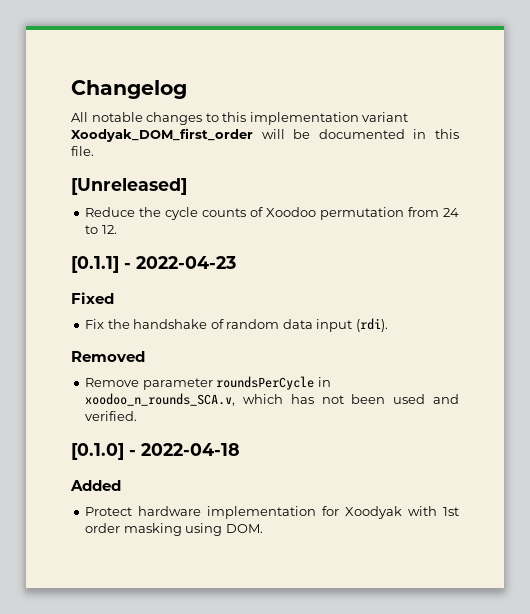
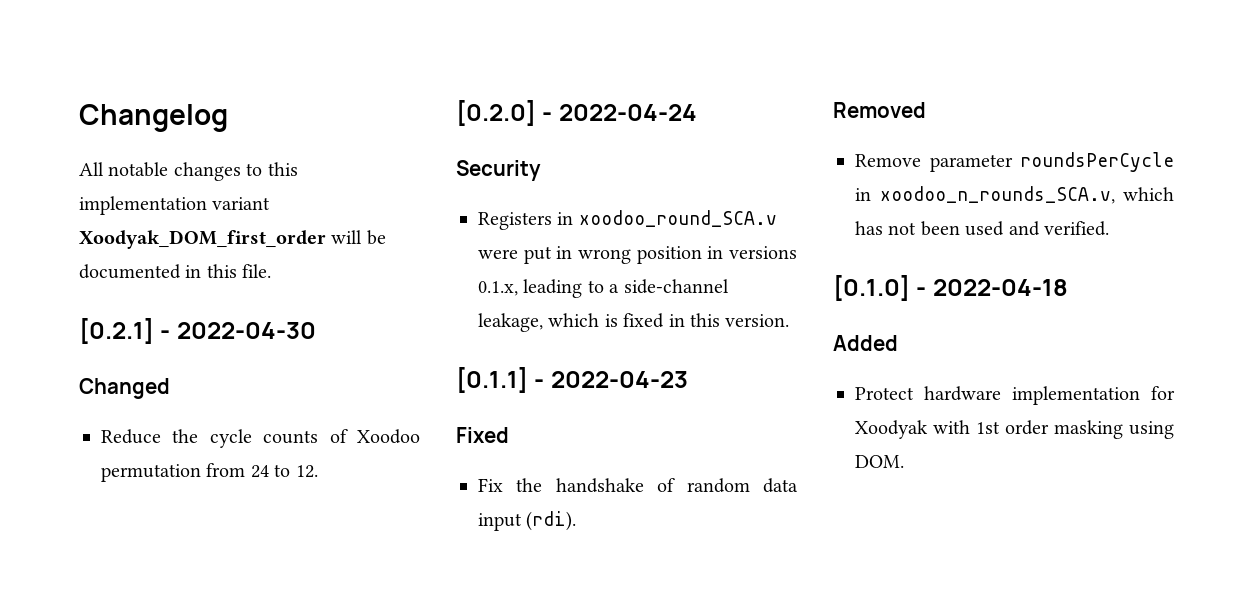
- [Unreleased]
+ [0.2.1] - 2022-04-30
+ Changed
+ [0.2.0] - 2022-04-24
+ Security
+ Registers in xoodoo_round_SCA.v were put in wrong position in versions 0.1.x, leading to a side-channel leakage, which is fixed in this version.

